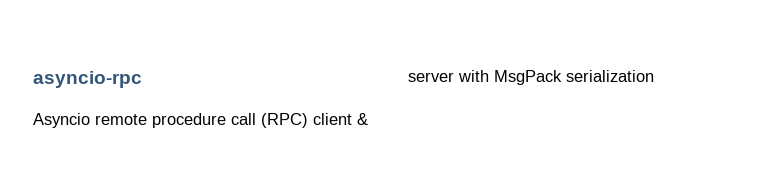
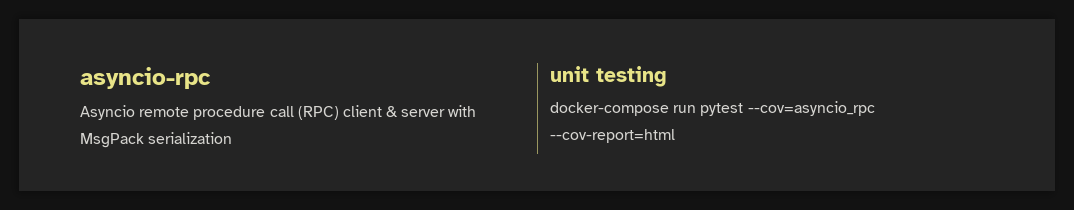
+ unit testing
+ docker-compose run pytest --cov=asyncio_rpc --cov-report=html

